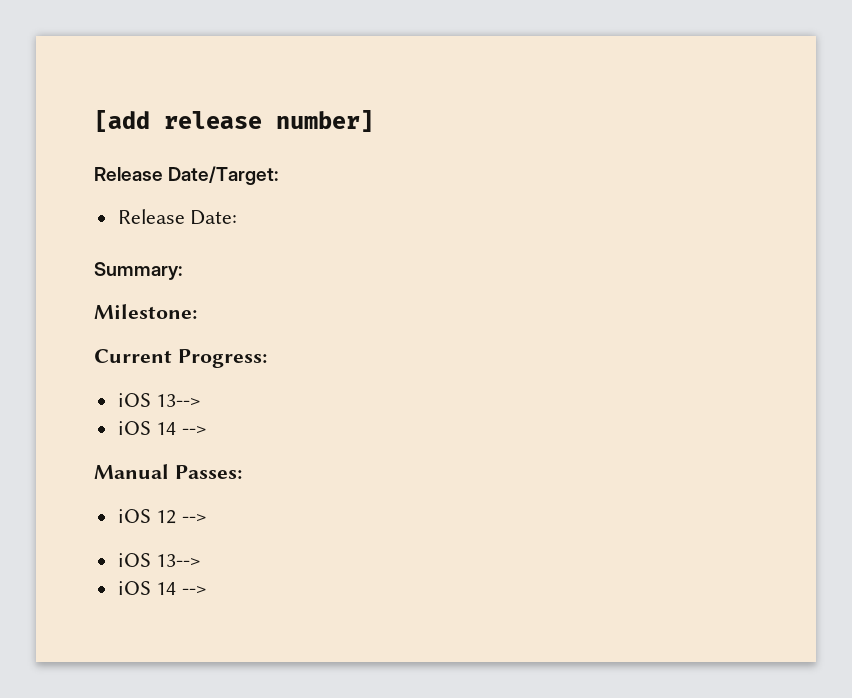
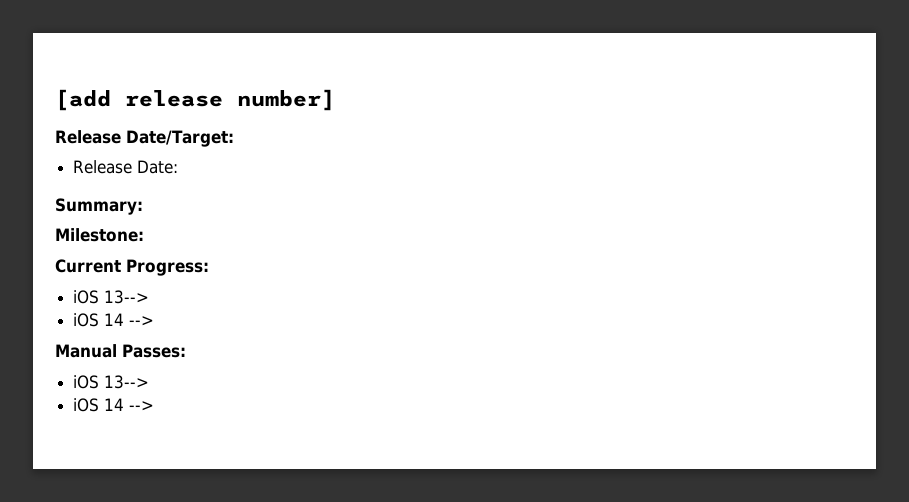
- iOS 12 -->

